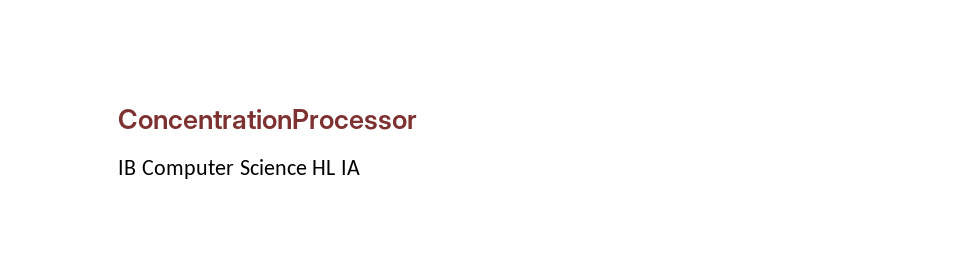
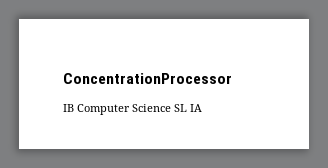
- IB Computer Science HL IA
+ IB Computer Science SL IA

